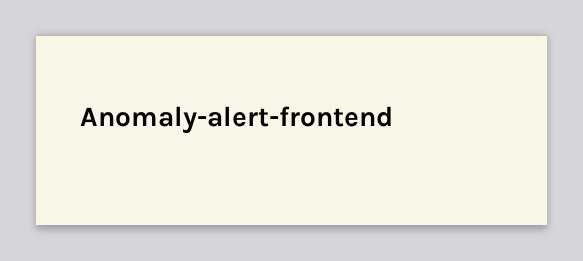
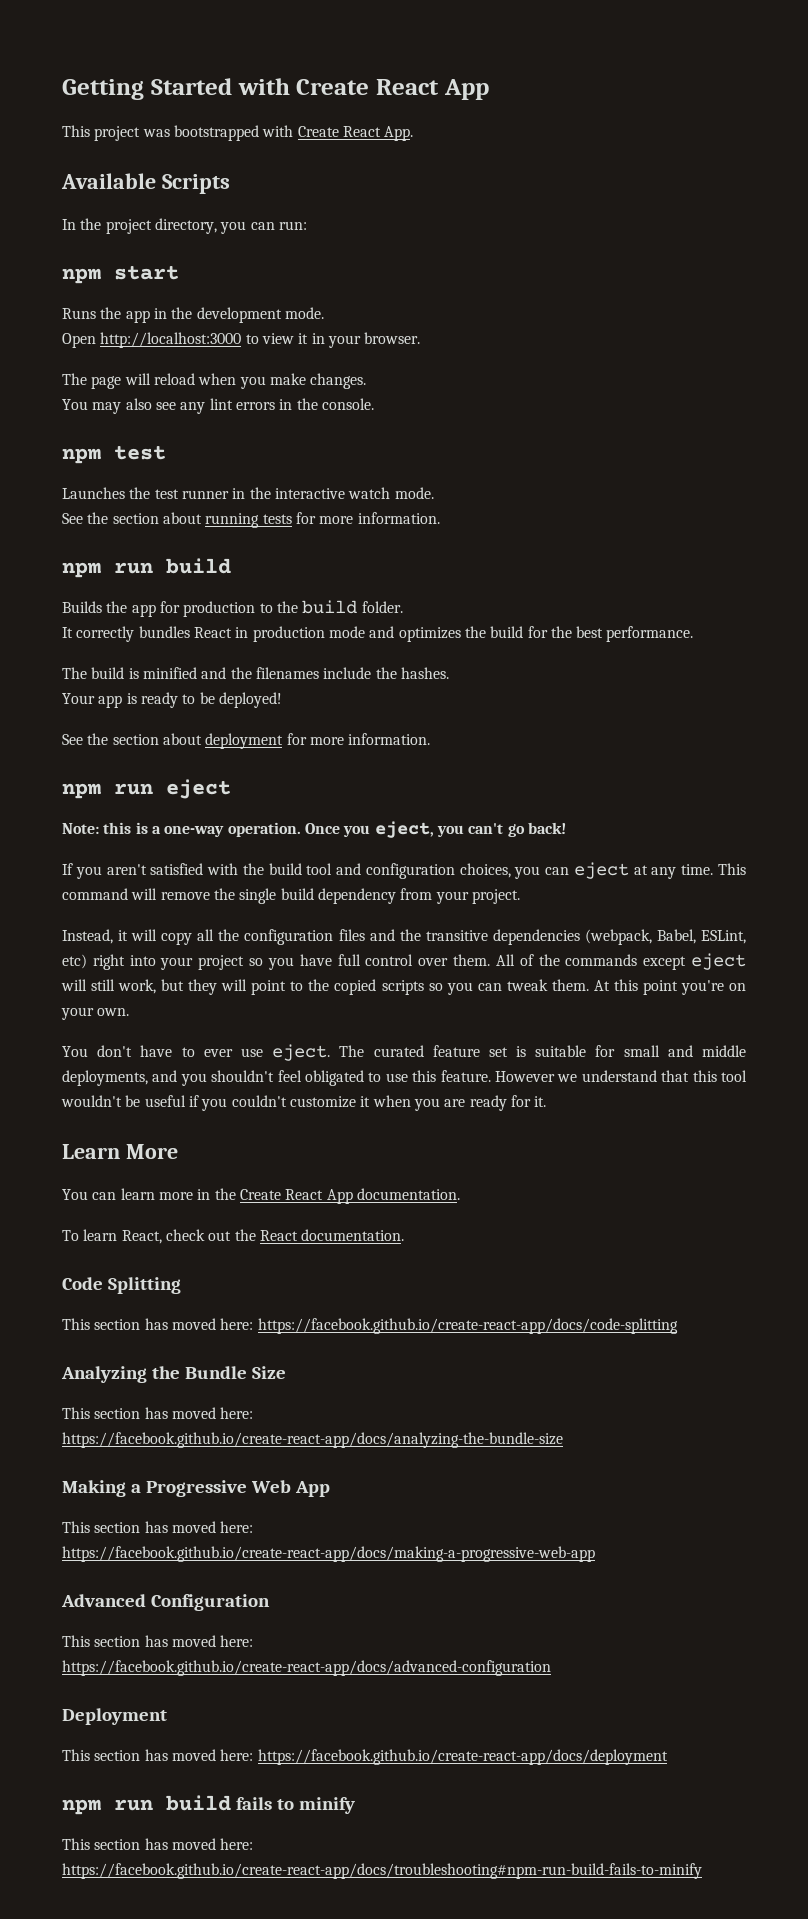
- Anomaly-alert-frontend
+ Getting Started with Create React App
+ This project was bootstrapped with Create React App.
+ Available Scripts
+ In the project directory, you can run:
+ npm start
+ Runs the app in the development mode.
+ Open http://localhost:3000 to view it in your browser.
+ The page will reload when you make changes.
+ You may also see any lint errors in the console.
+ npm test
+ Launches the test runner in the interactive watch mode.
+ See the section about running tests for more information.
+ npm run build
+ Builds the app for production to the build folder.
+ It correctly bundles React in production mode and optimizes the build for the best performance.
+ The build is minified and the filenames include the hashes.
+ Your app is ready to be deployed!
+ See the section about deployment for more information.
+ npm run eject
+ Note: this is a one-way operation. Once you eject, you can't go back!
+ If you aren't satisfied with the build tool and configuration choices, you can eject at any time. This command will remove the single build dependency from your project.
+ Instead, it will copy all the configuration files and the transitive dependencies (webpack, Babel, ESLint, etc) right into your project so you have full control over them. All of the commands except eject will still work, but they will point to the copied scripts so you can tweak them. At this point you're on your own.
+ You don't have to ever use eject. The curated feature set is suitable for small and middle deployments, and you shouldn't feel obligated to use this feature. However we understand that this tool wouldn't be useful if you couldn't customize it when you are ready for it.
+ Learn More
+ You can learn more in the Create React App documentation.
+ To learn React, check out the React documentation.
+ Code Splitting
+ This section has moved here: https://facebook.github.io/create-react-app/docs/code-splitting
+ Analyzing the Bundle Size
+ This section has moved here: https://facebook.github.io/create-react-app/docs/analyzing-the-bundle-size
+ Making a Progressive Web App
+ This section has moved here: https://facebook.github.io/create-react-app/docs/making-a-progressive-web-app
+ Advanced Configuration
+ This section has moved here: https://facebook.github.io/create-react-app/docs/advanced-configuration
+ Deployment
+ This section has moved here: https://facebook.github.io/create-react-app/docs/deployment
+ npm run build fails to minify
+ This section has moved here: https://facebook.github.io/create-react-app/docs/troubleshooting#npm-run-build-fails-to-minify

